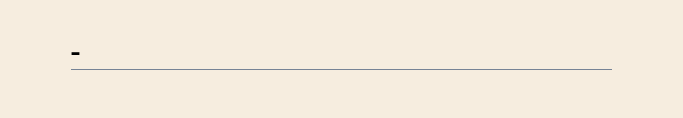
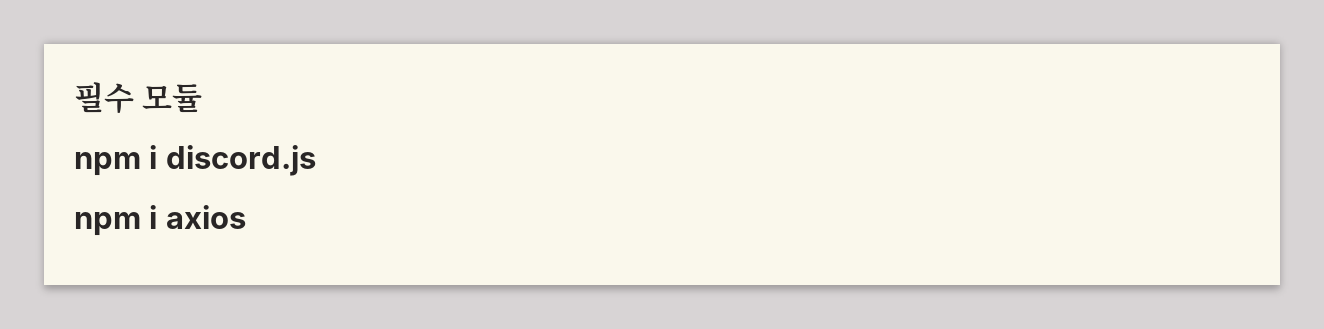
- -
+ 필수 모듈
+ npm i discord.js
+ npm i axios

